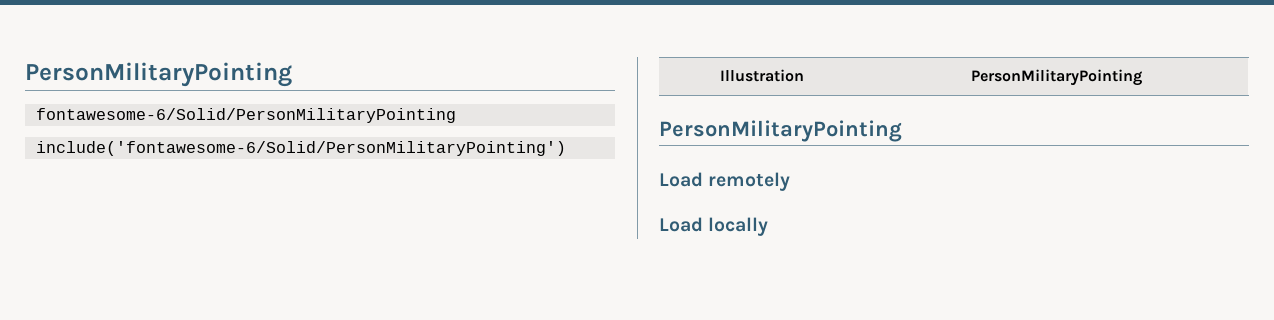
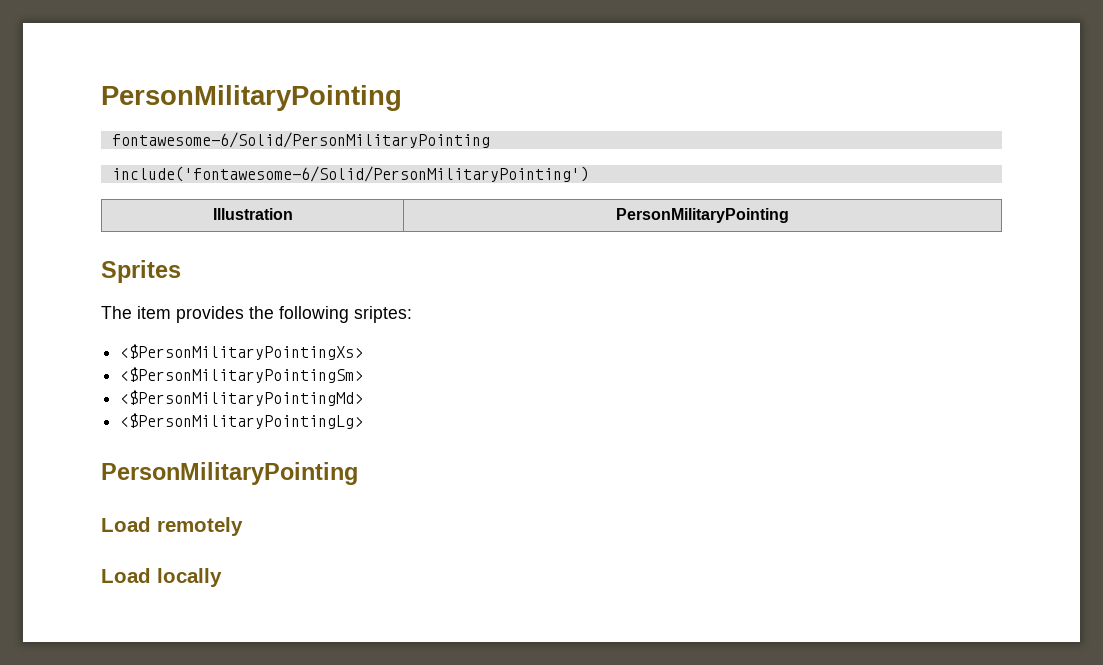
+ Sprites
+ The item provides the following sriptes:
+ <$PersonMilitaryPointingXs>
+ <$PersonMilitaryPointingSm>
+ <$PersonMilitaryPointingMd>
+ <$PersonMilitaryPointingLg>

